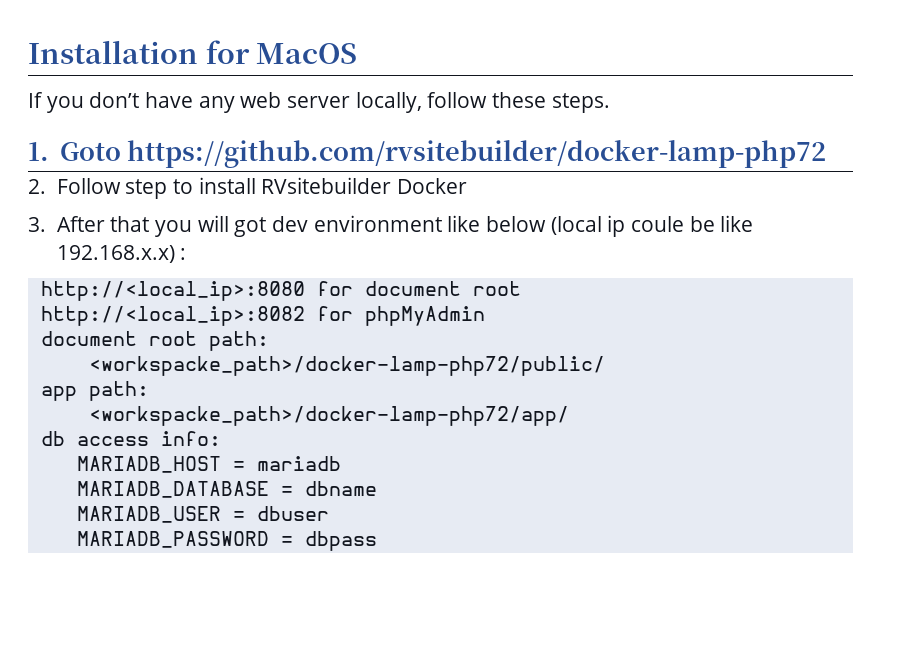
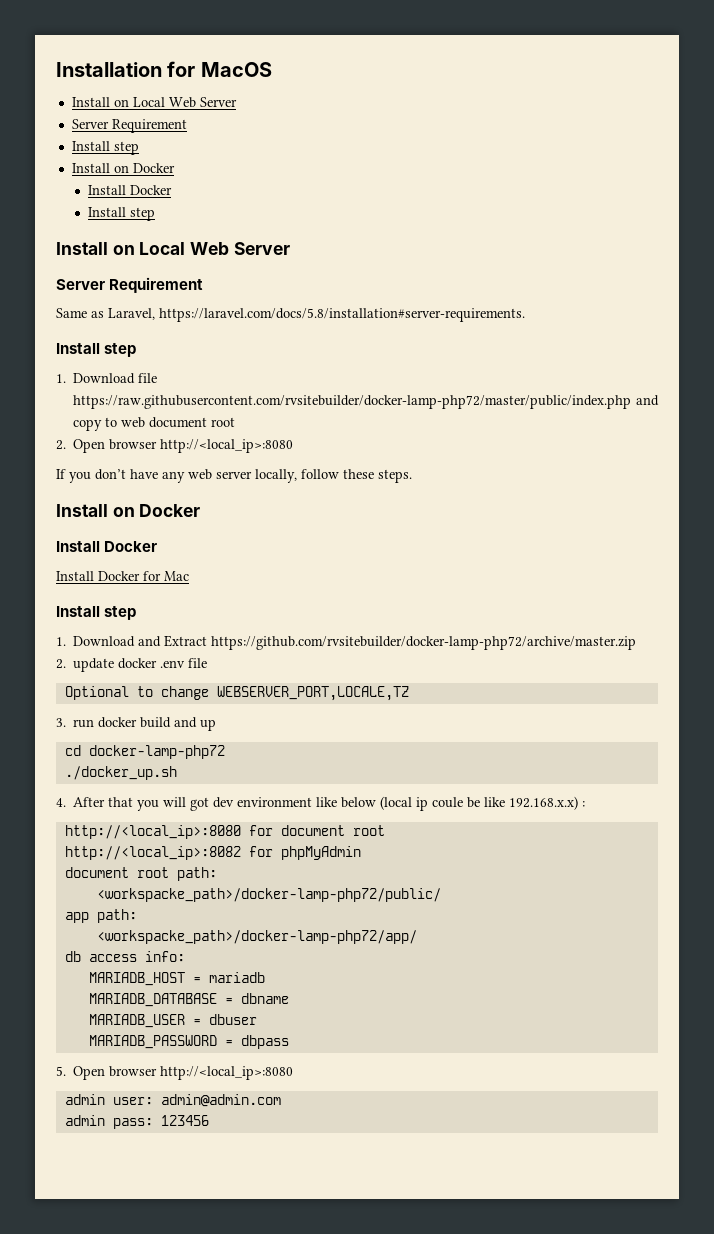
  Installation for MacOS
+ Install on Local Web Server
+ Server Requirement
+ Install step
+ Install on Docker
+ Install Docker
+ Install step
+ Install on Local Web Server
+ Server Requirement
+ Same as Laravel, https://laravel.com/docs/5.8/installation#server-requirements.
+ Install step
+ 1. Download file https://raw.githubusercontent.com/rvsitebuilder/docker-lamp-php72/master/public/index.php and copy to web document root
+ 2. Open browser http://<local_ip>:8080
  If you don’t have any web server locally, follow these steps.
- 1. Goto https://github.com/rvsitebuilder/docker-lamp-php72
- 2. Follow step to install RVsitebuilder Docker
- 3. After that you will got dev environment like below (local ip coule be like 192.168.x.x) :
+ Install on Docker
+ Install Docker
+ Install Docker for Mac
+ Install step
+ 1. Download and Extract https://github.com/rvsitebuilder/docker-lamp-php72/archive/master.zip
+ 2. update docker .env file
+ Optional to change WEBSERVER_PORT,LOCALE,TZ
+ 3. run docker build and up
+ cd docker-lamp-php72
+ ./docker_up.sh
+ 4. After that you will got dev environment like below (local ip coule be like 192.168.x.x) :
+ 5. Open browser http://<local_ip>:8080
+ admin user: admin@admin.com
+ admin pass: 123456

